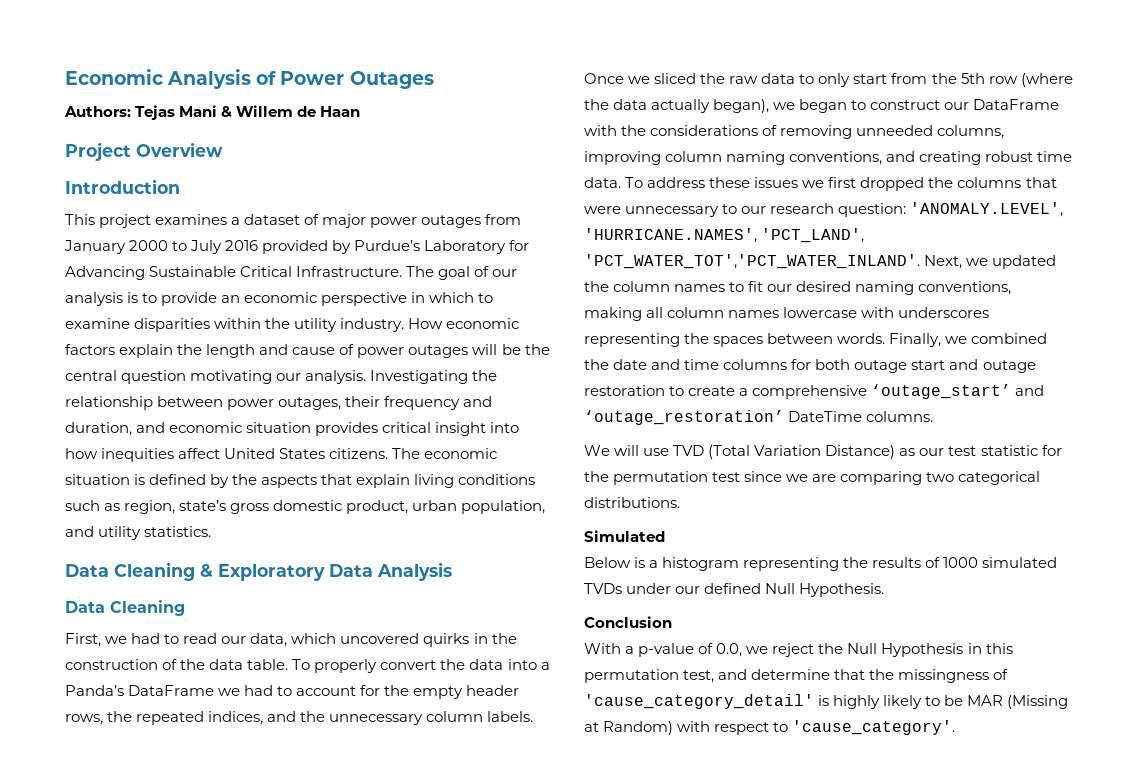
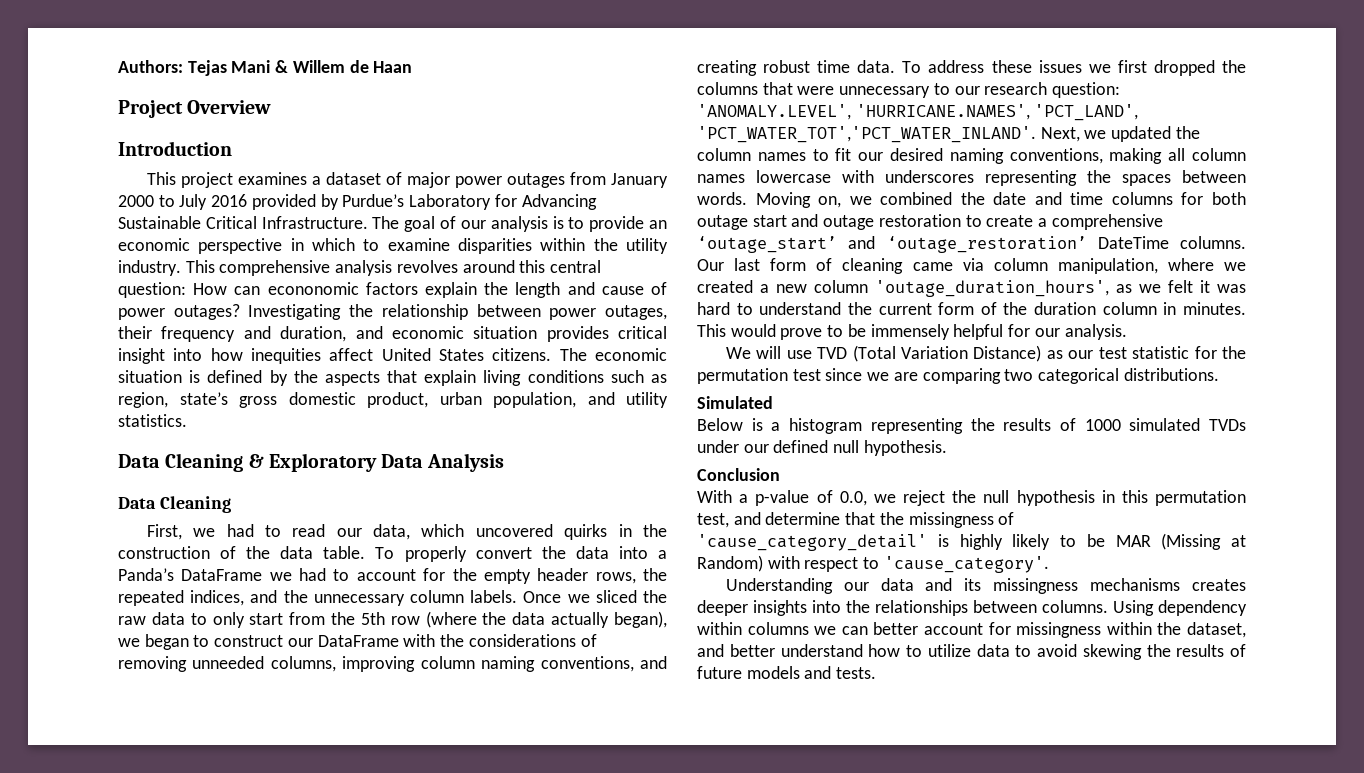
- Economic Analysis of Power Outages
- How economic factors explain the length and cause of power outages will be the central question motivating our analysis.
+ This comprehensive analysis revolves around this central question: How can econonomic factors explain the length and cause of power outages?
- Finally, we combined the date and time columns for both outage start and outage restoration to create a comprehensive ‘outage_start’ and ‘outage_restoration’ DateTime columns.
+ Moving on, we combined the date and time columns for both outage start and outage restoration to create a comprehensive ‘outage_start’ and ‘outage_restoration’ DateTime columns. Our last form of cleaning came via column manipulation, where we created a new column 'outage_duration_hours', as we felt it was hard to understand the current form of the duration column in minutes. This would prove to be immensely helpful for our analysis.
- Below is a histogram representing the results of 1000 simulated TVDs under our defined Null Hypothesis.
+ Below is a histogram representing the results of 1000 simulated TVDs under our defined null hypothesis.
- With a p-value of 0.0, we reject the Null Hypothesis in this permutation test, and determine that the missingness of 'cause_category_detail' is highly likely to be MAR (Missing at Random) with respect to 'cause_category'.
+ With a p-value of 0.0, we reject the null hypothesis in this permutation test, and determine that the missingness of 'cause_category_detail' is highly likely to be MAR (Missing at Random) with respect to 'cause_category'.
+ Understanding our data and its missingness mechanisms creates deeper insights into the relationships between columns. Using dependency within columns we can better account for missingness within the dataset, and better understand how to utilize data to avoid skewing the results of future models and tests.

